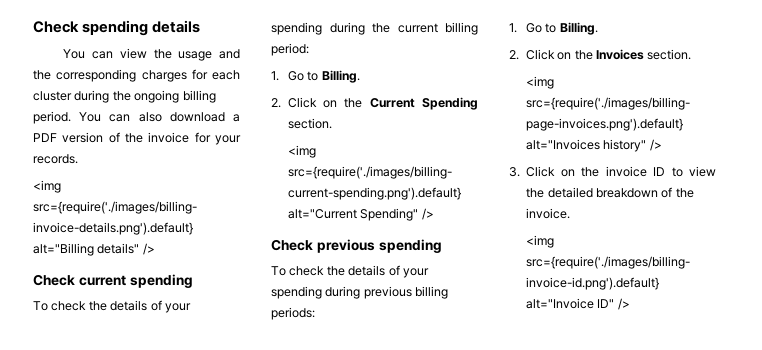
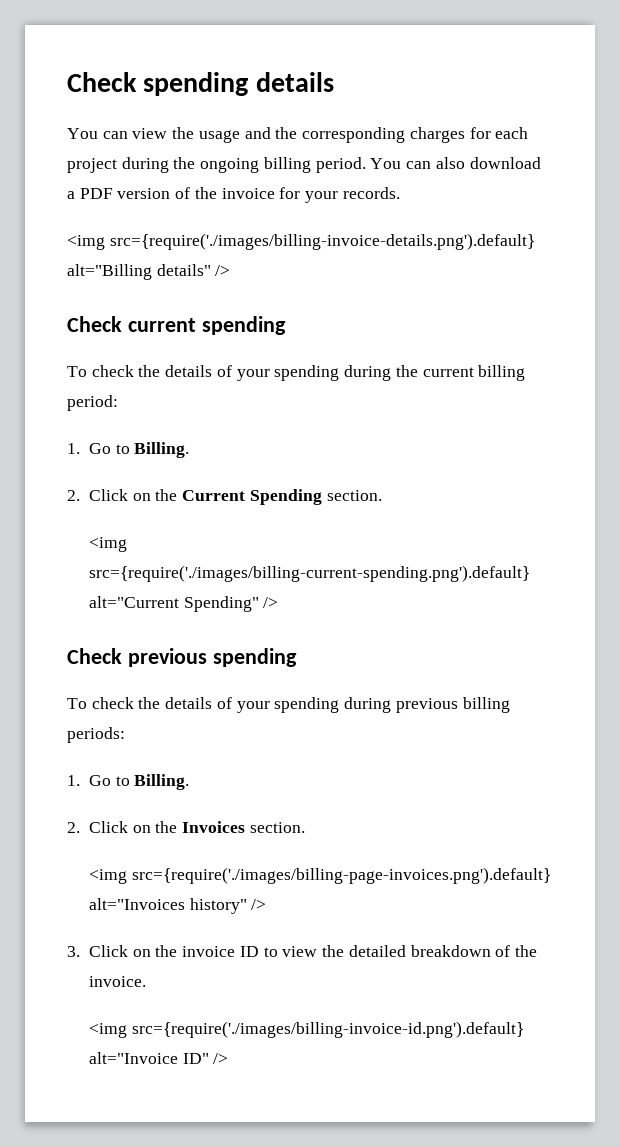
- You can view the usage and the corresponding charges for each cluster during the ongoing billing period.
+ You can view the usage and the corresponding charges for each project during the ongoing billing period.

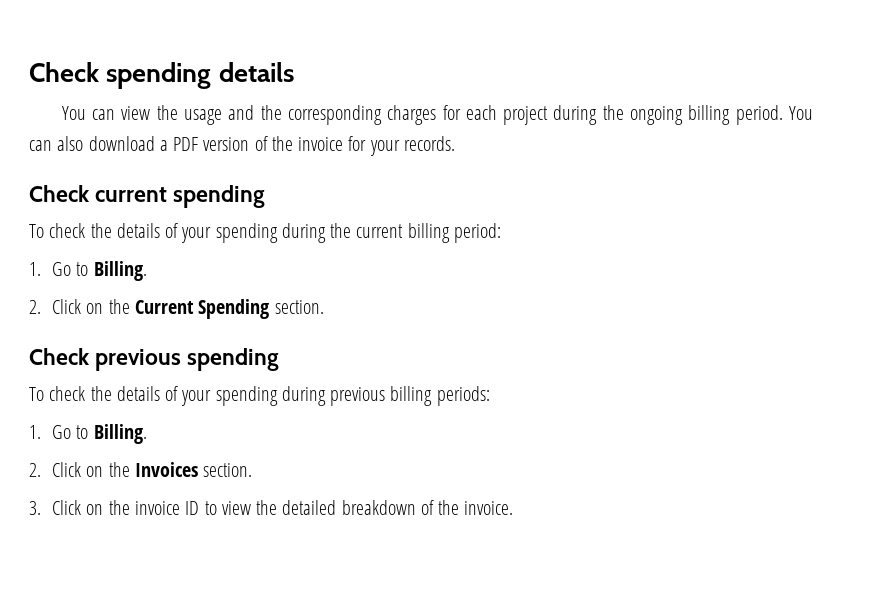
- <img src={require('./images/billing-invoice-details.png').default} alt="Billing details" />
- <img src={require('./images/billing-current-spending.png').default} alt="Current Spending" />
- <img src={require('./images/billing-page-invoices.png').default} alt="Invoices history" />
- <img src={require('./images/billing-invoice-id.png').default} alt="Invoice ID" />

